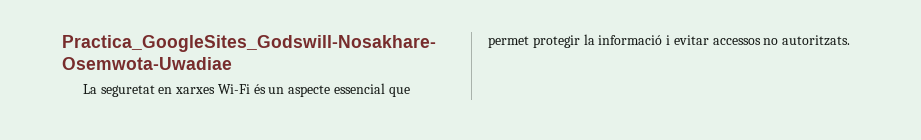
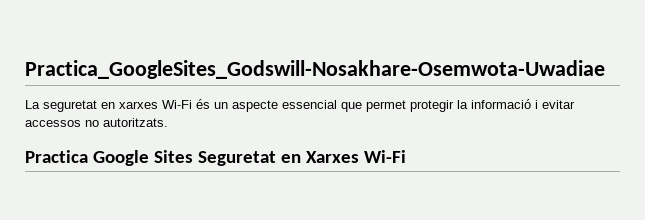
+ Practica Google Sites Seguretat en Xarxes Wi-Fi

